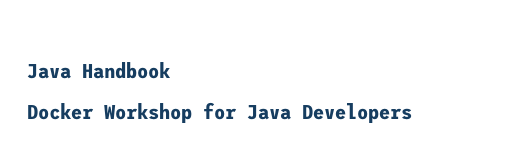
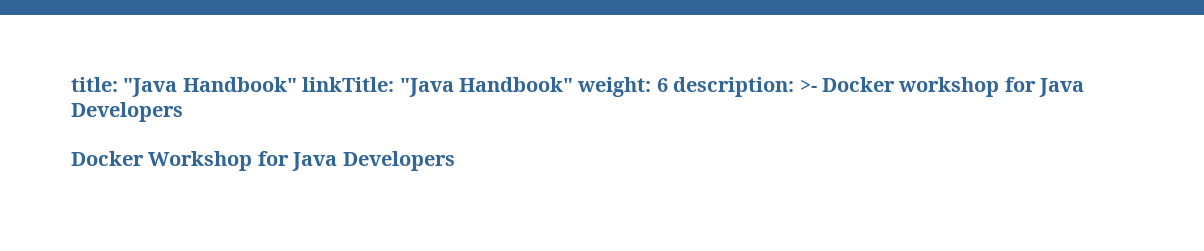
- Java Handbook
+ title: "Java Handbook" linkTitle: "Java Handbook" weight: 6 description: >- Docker workshop for Java Developers

